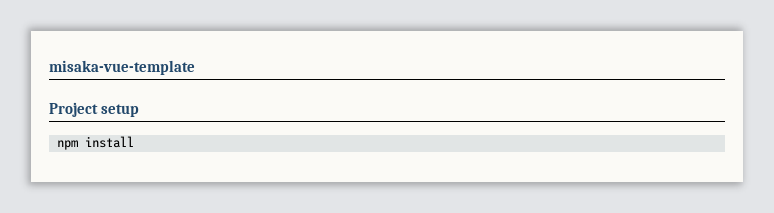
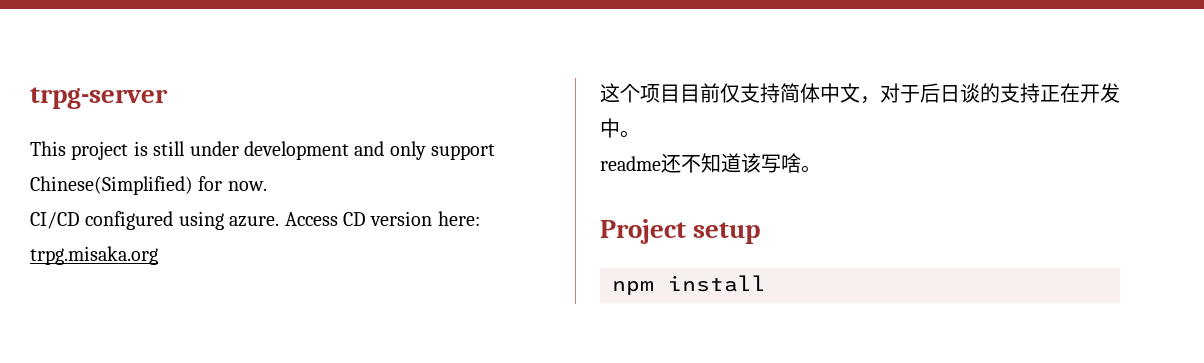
- misaka-vue-template
+ trpg-server
+ This project is still under development and only support Chinese(Simplified) for now.
+ CI/CD configured using azure. Access CD version here: trpg.misaka.org
+ 这个项目目前仅支持简体中文，对于后日谈的支持正在开发中。
+ readme还不知道该写啥。

